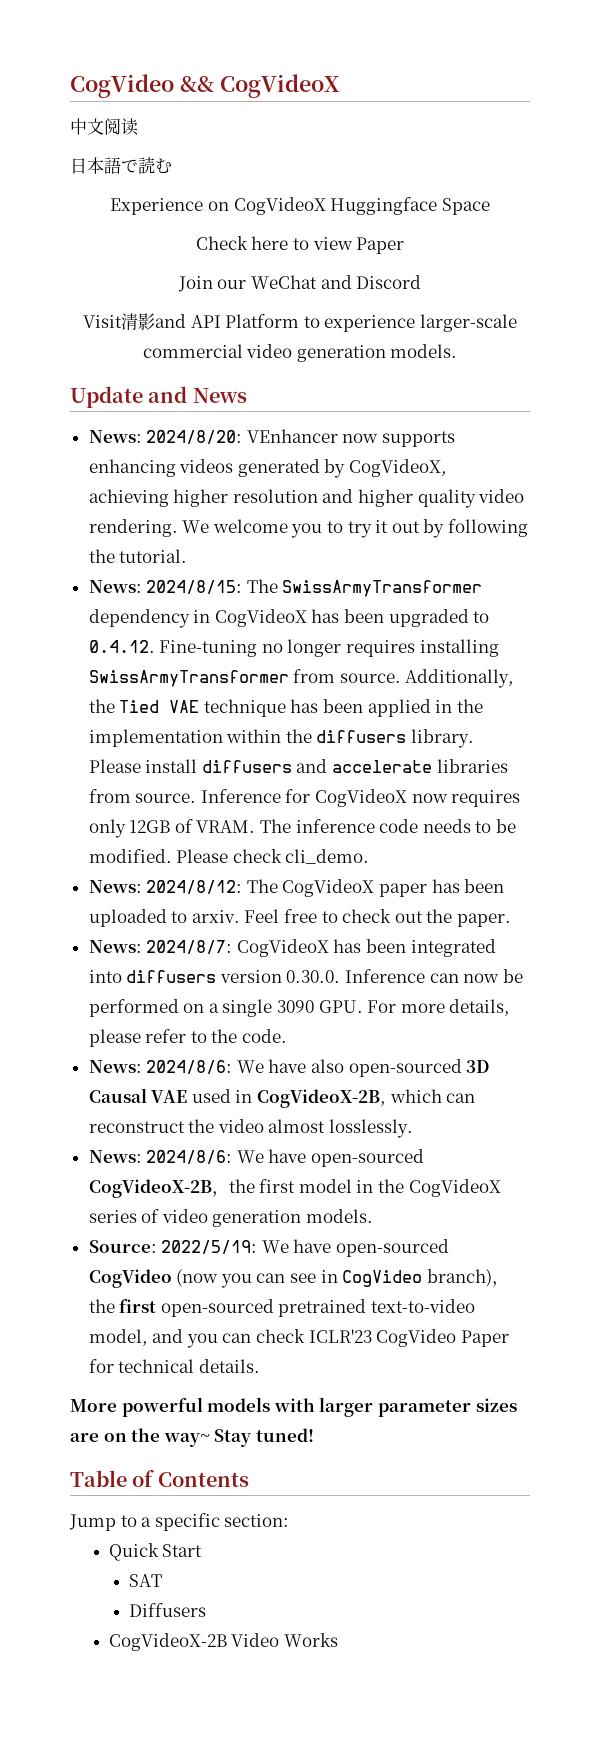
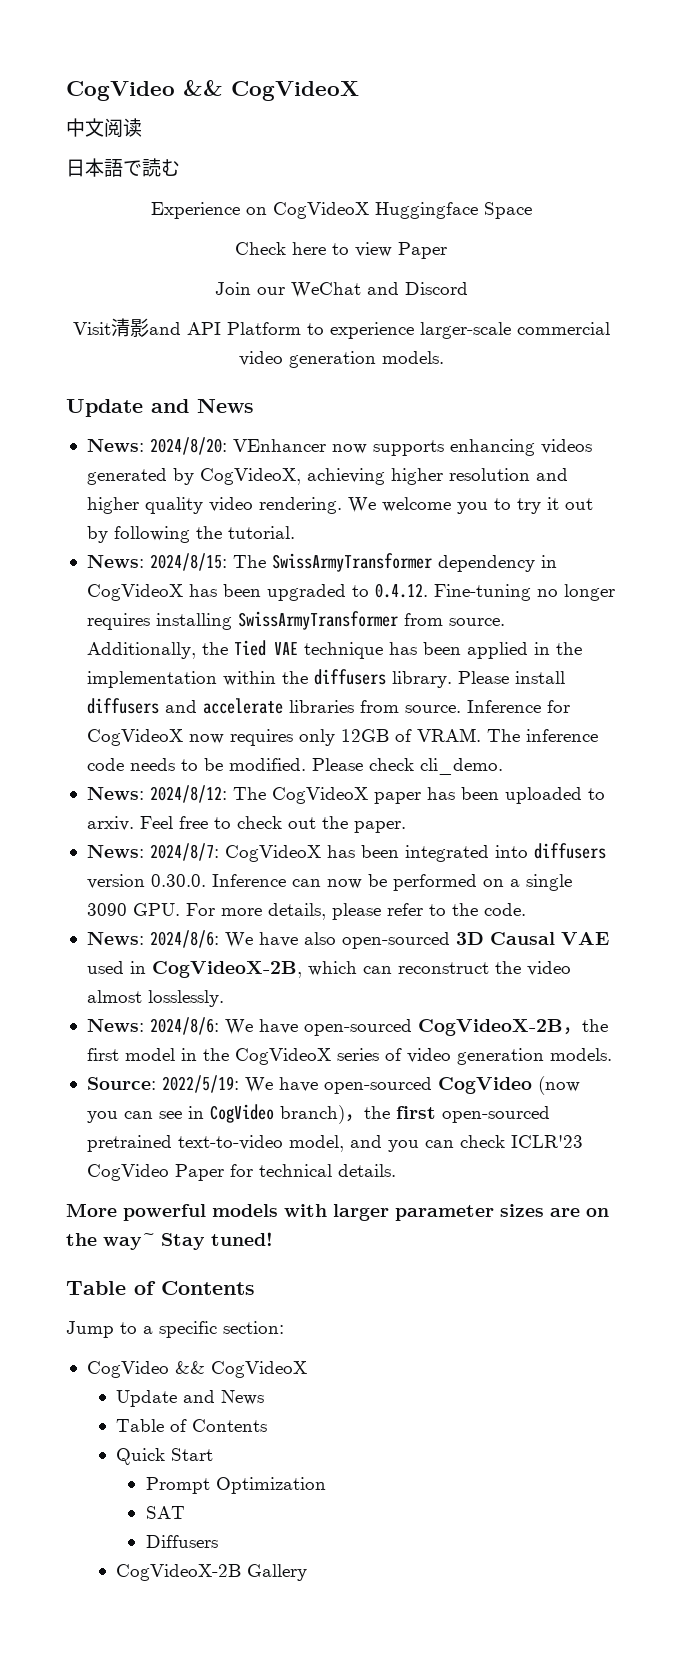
  Jump to a specific section:
+ CogVideo && CogVideoX
+ Update and News
+ Table of Contents
+ Prompt Optimization
- CogVideoX-2B Video Works
+ CogVideoX-2B Gallery

